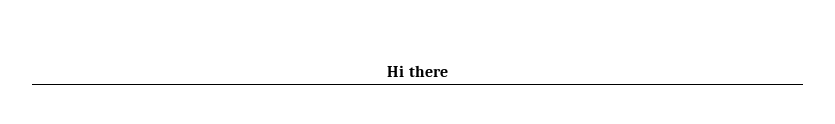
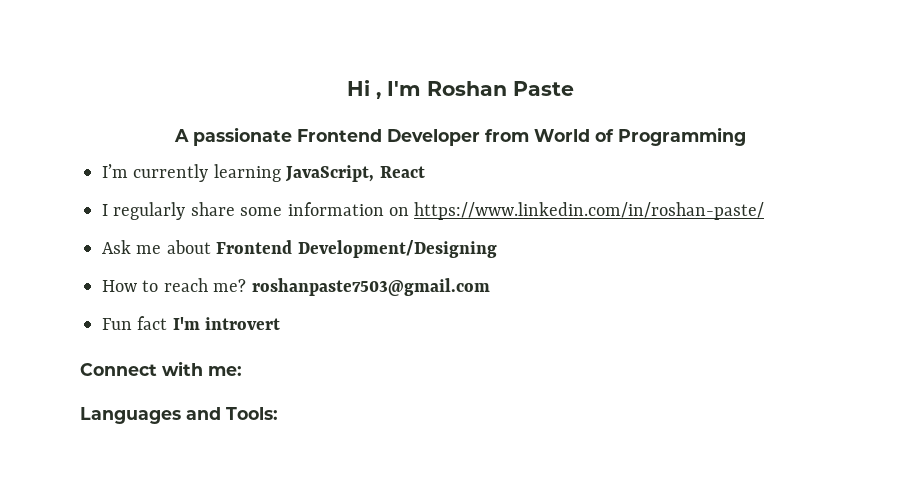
- Hi there
+ Hi , I'm Roshan Paste
+ A passionate Frontend Developer from World of Programming
+ I’m currently learning JavaScript, React
+ I regularly share some information on https://www.linkedin.com/in/roshan-paste/
+ Ask me about Frontend Development/Designing
+ How to reach me? roshanpaste7503@gmail.com
+ Fun fact I'm introvert
+ Connect with me:
+ Languages and Tools:

